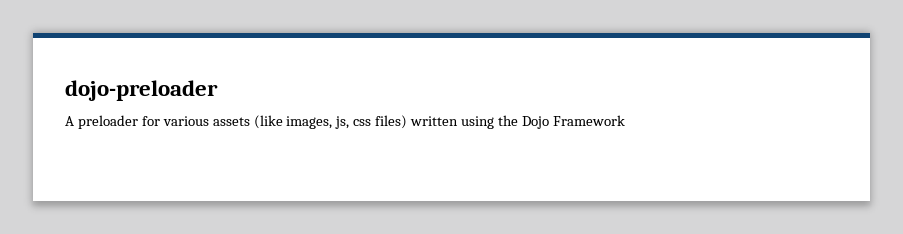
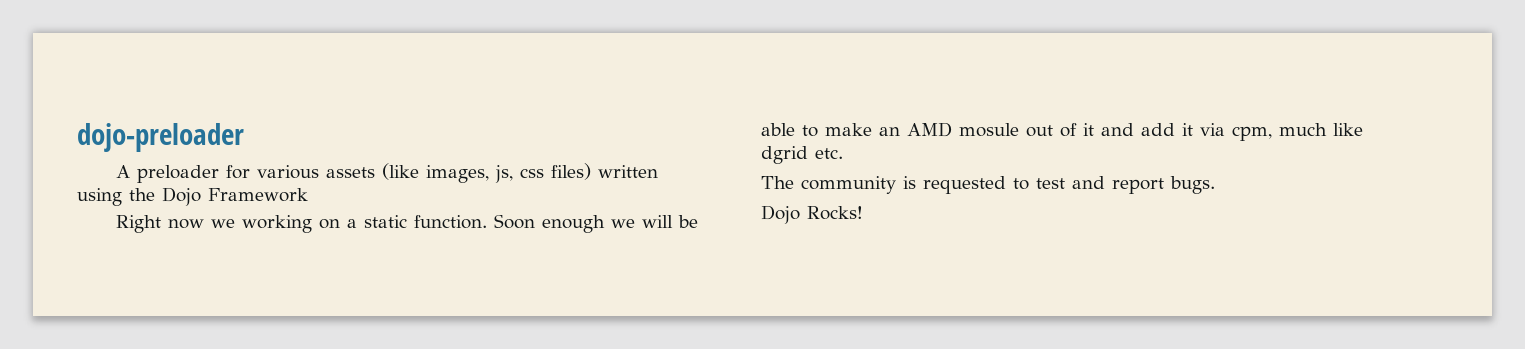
+ Right now we working on a static function. Soon enough we will be able to make an AMD mosule out of it and add it via cpm, much like dgrid etc.
+ The community is requested to test and report bugs.
+ Dojo Rocks!

